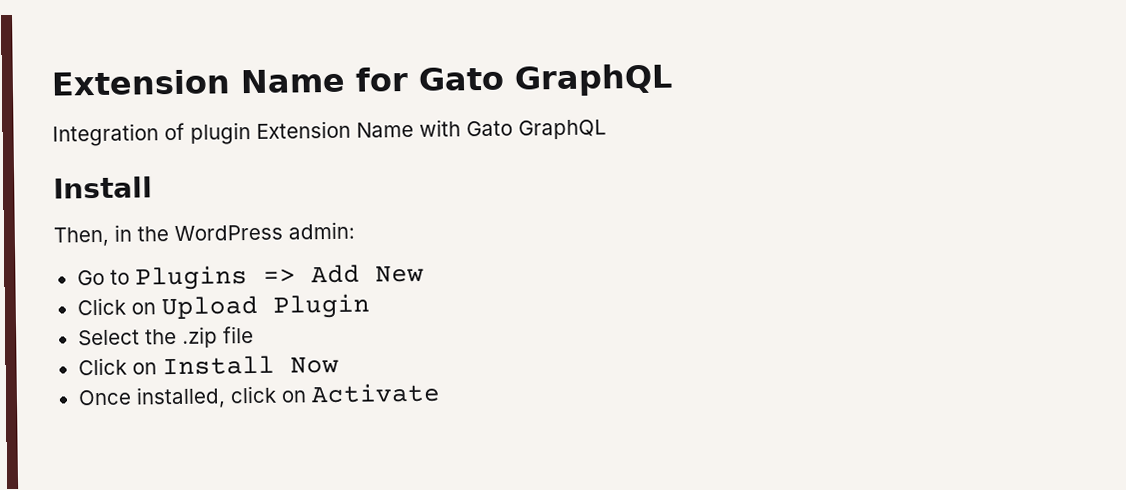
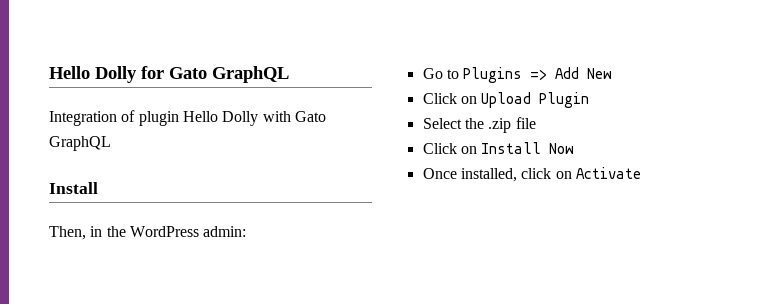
- Extension Name for Gato GraphQL
+ Hello Dolly for Gato GraphQL
- Integration of plugin Extension Name with Gato GraphQL
+ Integration of plugin Hello Dolly with Gato GraphQL

